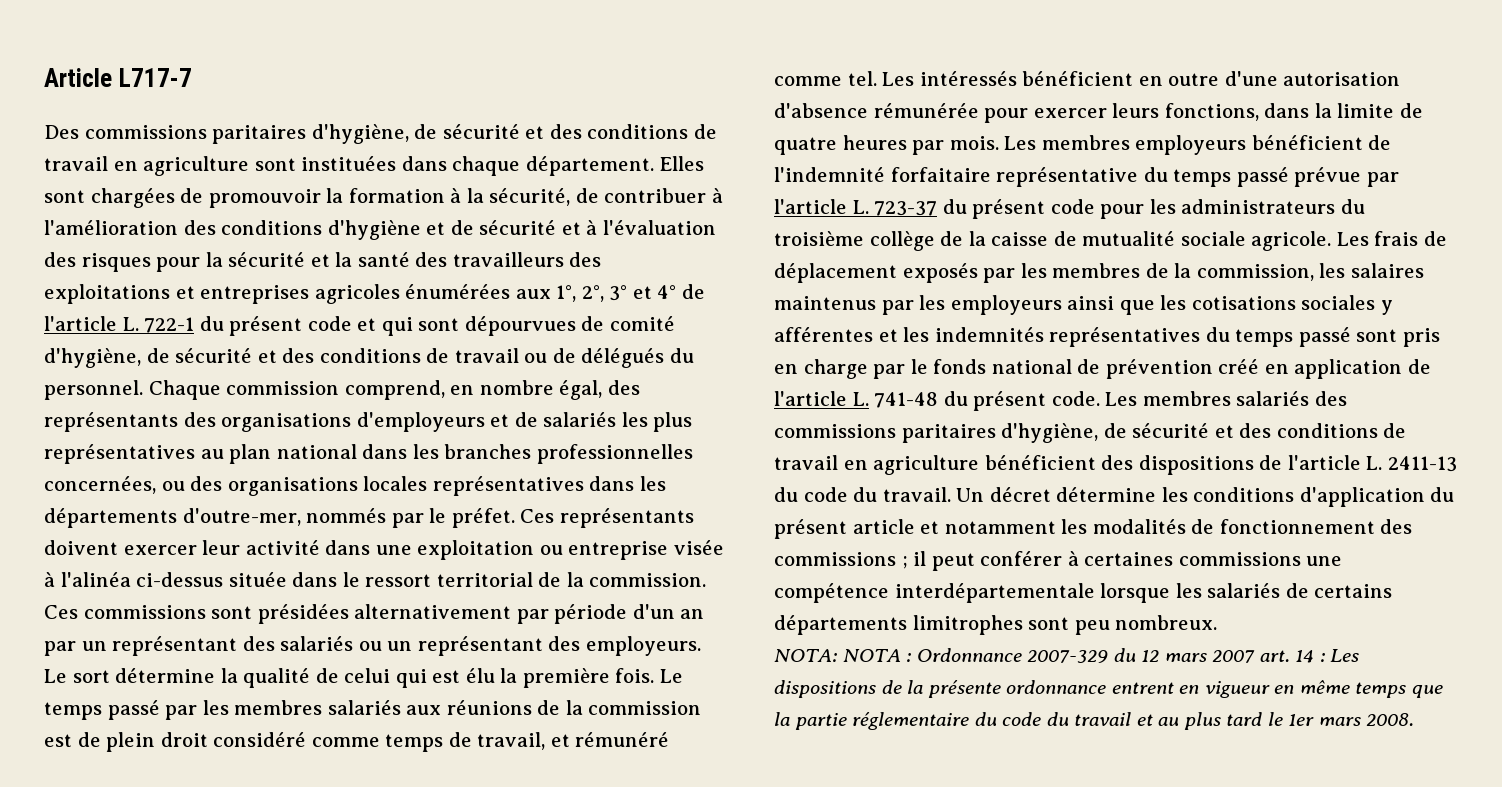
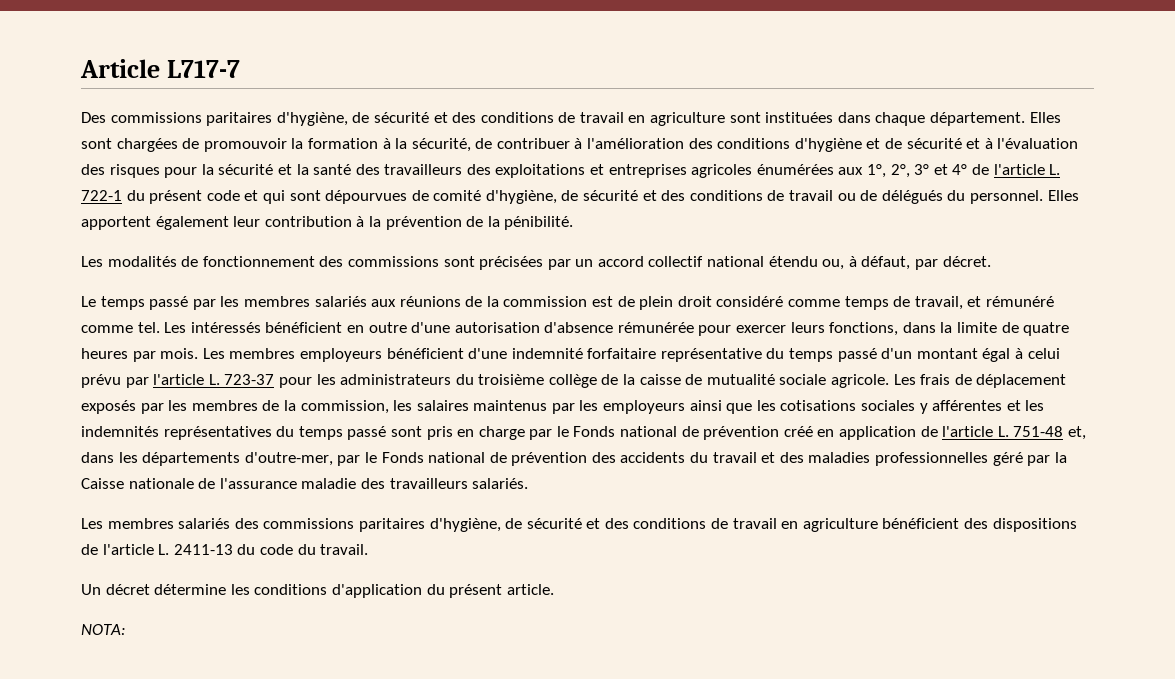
- Chaque commission comprend, en nombre égal, des représentants des organisations d'employeurs et de salariés les plus représentatives au plan national dans les branches professionnelles concernées, ou des organisations locales représentatives dans les départements d'outre-mer, nommés par le préfet. Ces représentants doivent exercer leur activité dans une exploitation ou entreprise visée à l'alinéa ci-dessus située dans le ressort territorial de la commission. Ces commissions sont présidées alternativement par période d'un an par un représentant des salariés ou un représentant des employeurs. Le sort détermine la qualité de celui qui est élu la première fois. Le temps passé par les membres salariés aux réunions de la commission est de plein droit considéré comme temps de travail, et rémunéré comme tel.
+ Elles apportent également leur contribution à la prévention de la pénibilité.
+ Les modalités de fonctionnement des commissions sont précisées par un accord collectif national étendu ou, à défaut, par décret.
+ Le temps passé par les membres salariés aux réunions de la commission est de plein droit considéré comme temps de travail, et rémunéré comme tel.
- Les membres employeurs bénéficient de l'indemnité forfaitaire représentative du temps passé prévue par l'article L. 723-37 du présent code pour les administrateurs du troisième collège de la caisse de mutualité sociale agricole.
+ Les membres employeurs bénéficient d'une indemnité forfaitaire représentative du temps passé d'un montant égal à celui prévu par l'article L. 723-37 pour les administrateurs du troisième collège de la caisse de mutualité sociale agricole.
- Les frais de déplacement exposés par les membres de la commission, les salaires maintenus par les employeurs ainsi que les cotisations sociales y afférentes et les indemnités représentatives du temps passé sont pris en charge par le fonds national de prévention créé en application de l'article L. 741-48 du présent code. Les membres salariés des commissions paritaires d'hygiène, de sécurité et des conditions de travail en agriculture bénéficient des dispositions de l'article L. 2411-13 du code du travail. Un décret détermine les conditions d'application du présent article et notamment les modalités de fonctionnement des commissions ; il peut conférer à certaines commissions une compétence interdépartementale lorsque les salariés de certains départements limitrophes sont peu nombreux.
- NOTA: NOTA : Ordonnance 2007-329 du 12 mars 2007 art. 14 : Les dispositions de la présente ordonnance entrent en vigueur en même temps que la partie réglementaire du code du travail et au plus tard le 1er mars 2008.
+ Les frais de déplacement exposés par les membres de la commission, les salaires maintenus par les employeurs ainsi que les cotisations sociales y afférentes et les indemnités représentatives du temps passé sont pris en charge par le Fonds national de prévention créé en application de l'article L. 751-48 et, dans les départements d'outre-mer, par le Fonds national de prévention des accidents du travail et des maladies professionnelles géré par la Caisse nationale de l'assurance maladie des travailleurs salariés.
+ Les membres salariés des commissions paritaires d'hygiène, de sécurité et des conditions de travail en agriculture bénéficient des dispositions de l'article L. 2411-13 du code du travail.
+ Un décret détermine les conditions d'application du présent article.
+ NOTA:

